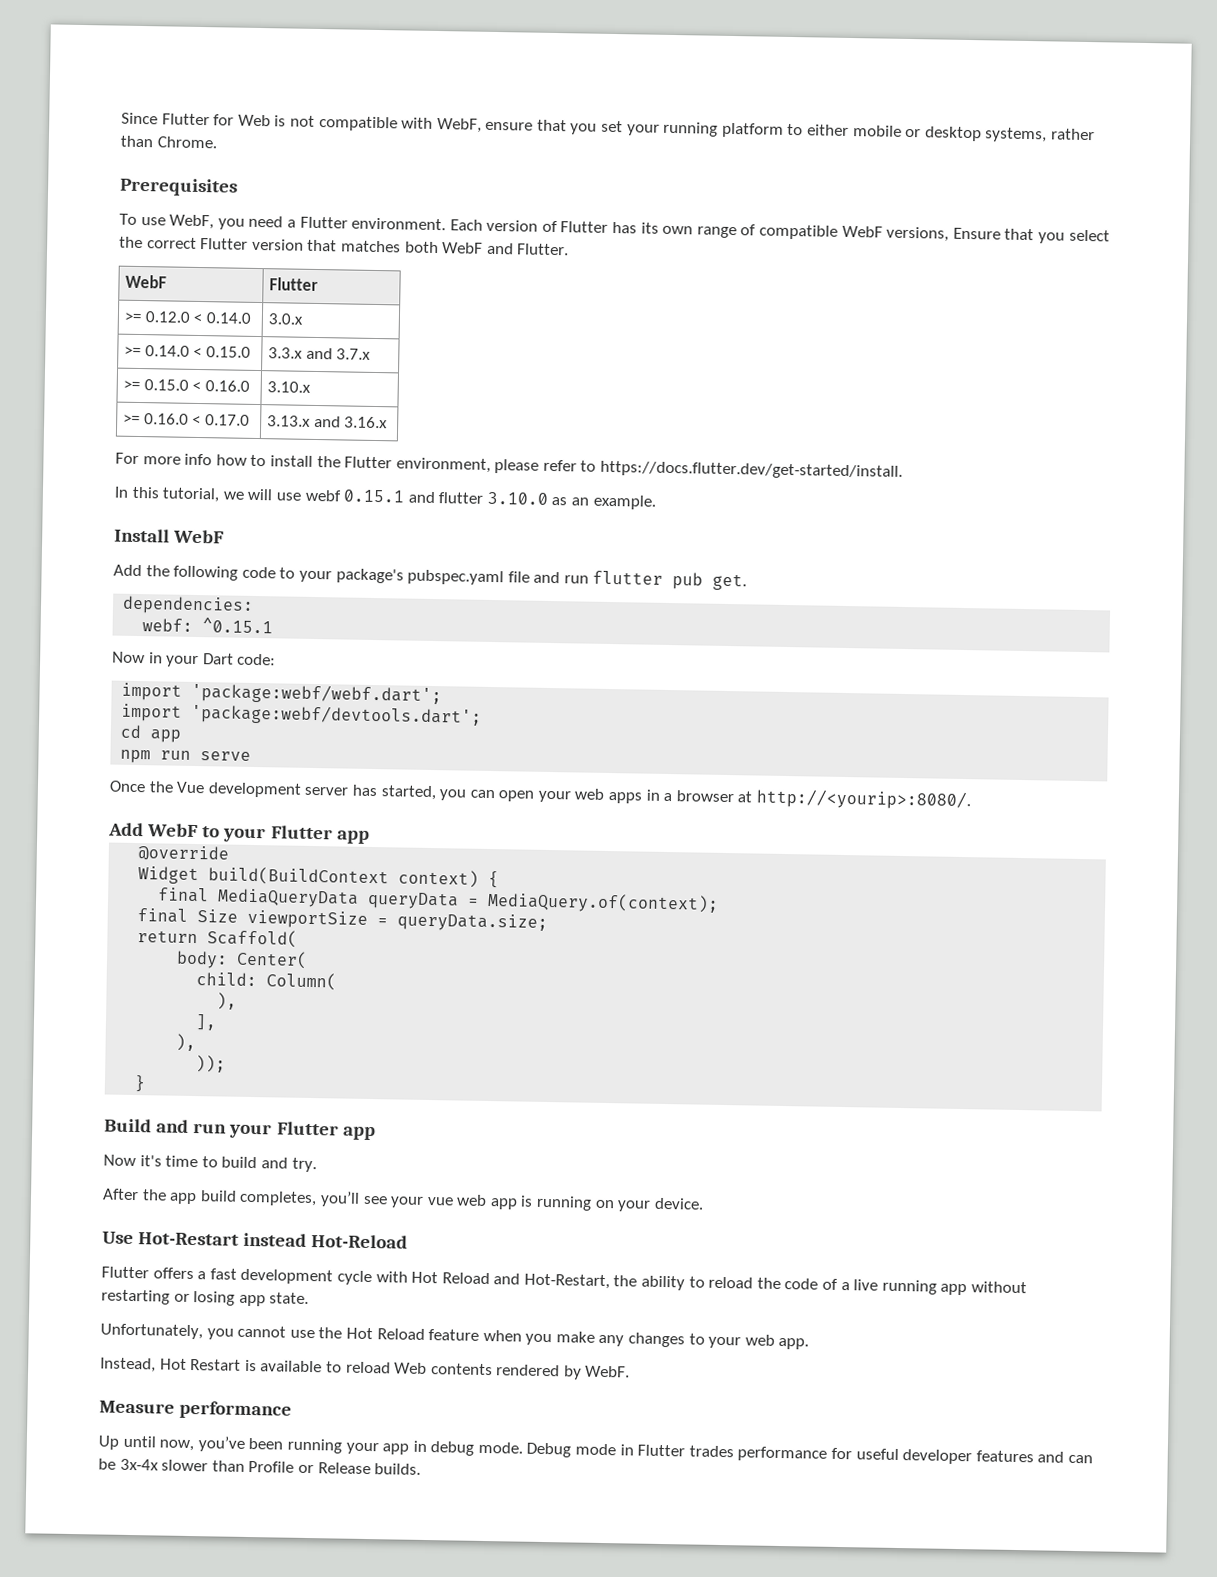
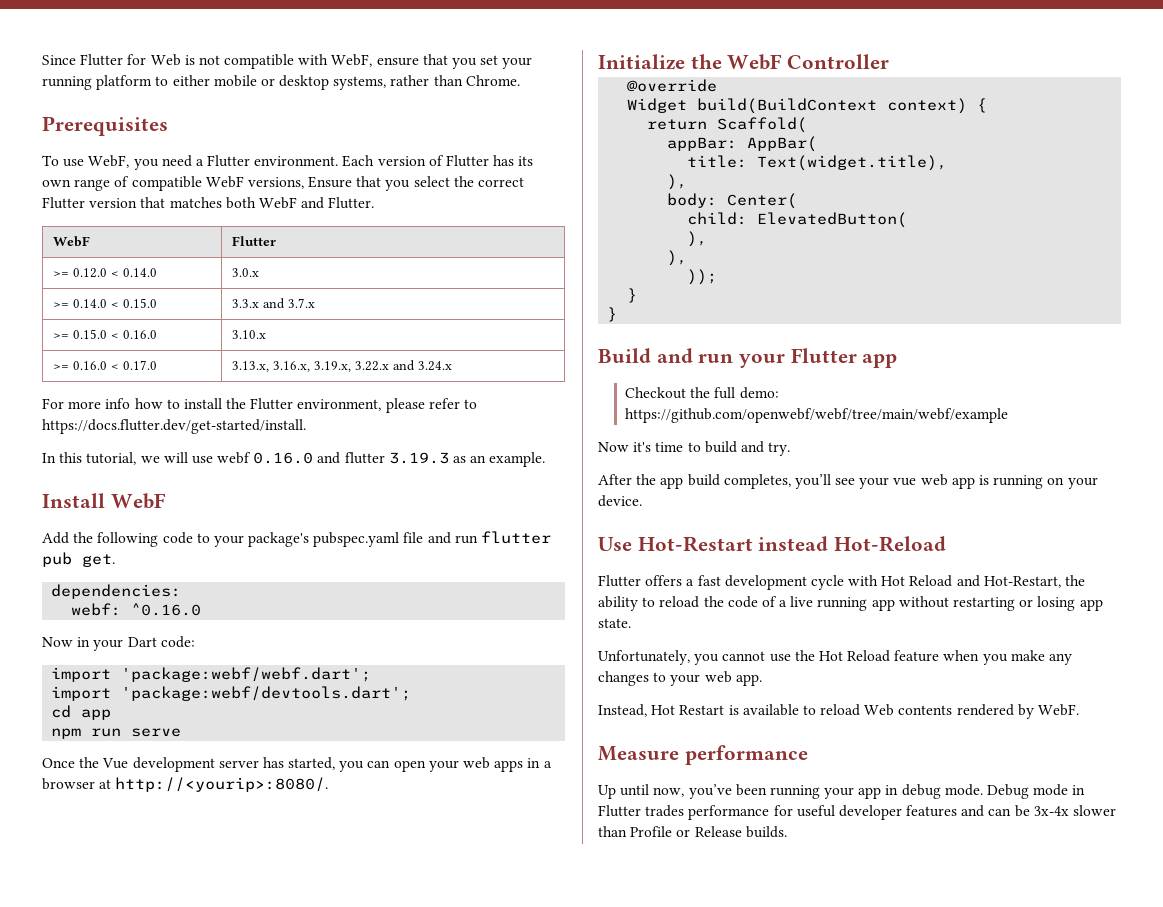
- >= 0.16.0 < 0.17.0 | 3.13.x and 3.16.x
+ >= 0.16.0 < 0.17.0 | 3.13.x, 3.16.x, 3.19.x, 3.22.x and 3.24.x
- In this tutorial, we will use webf 0.15.1 and flutter 3.10.0 as an example.
+ In this tutorial, we will use webf 0.16.0 and flutter 3.19.3 as an example.
- webf: ^0.15.1
+ webf: ^0.16.0
- Add WebF to your Flutter app
+ Initialize the WebF Controller
- final MediaQueryData queryData = MediaQuery.of(context);
- final Size viewportSize = queryData.size;
  return Scaffold(
+ appBar: AppBar(
+ title: Text(widget.title),
+ ),
- child: Column(
+ child: ElevatedButton(
  ),
- ],
  ));
+ }
+ Checkout the full demo: https://github.com/openwebf/webf/tree/main/webf/example

